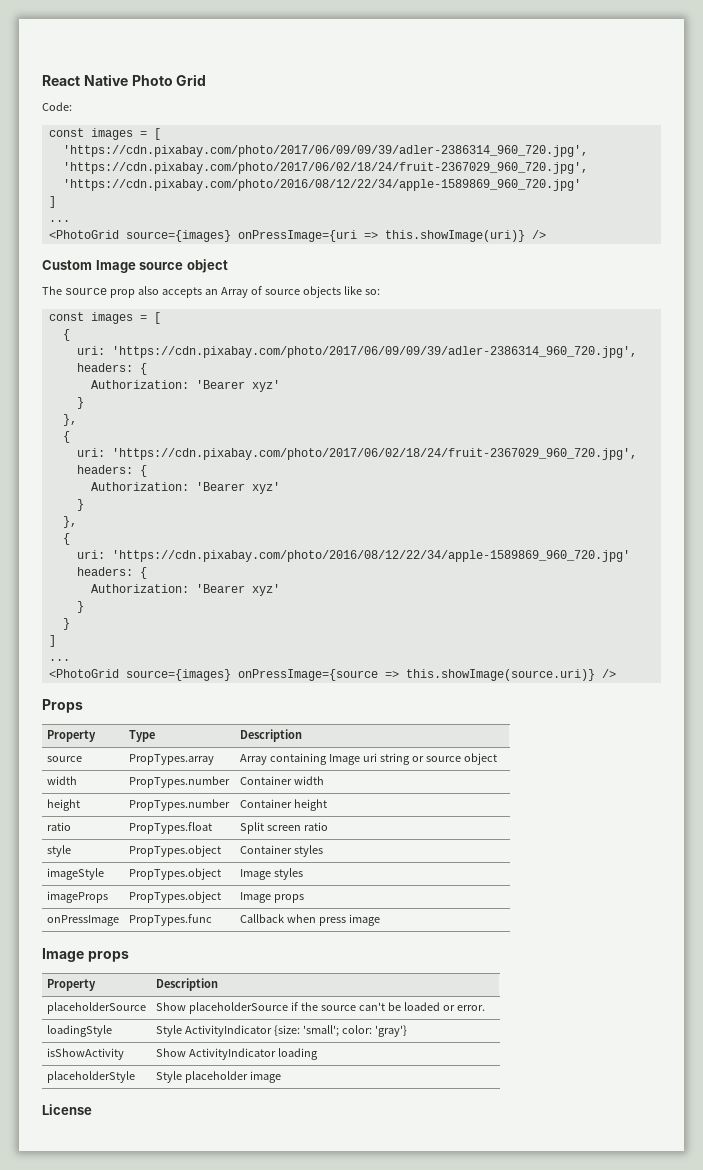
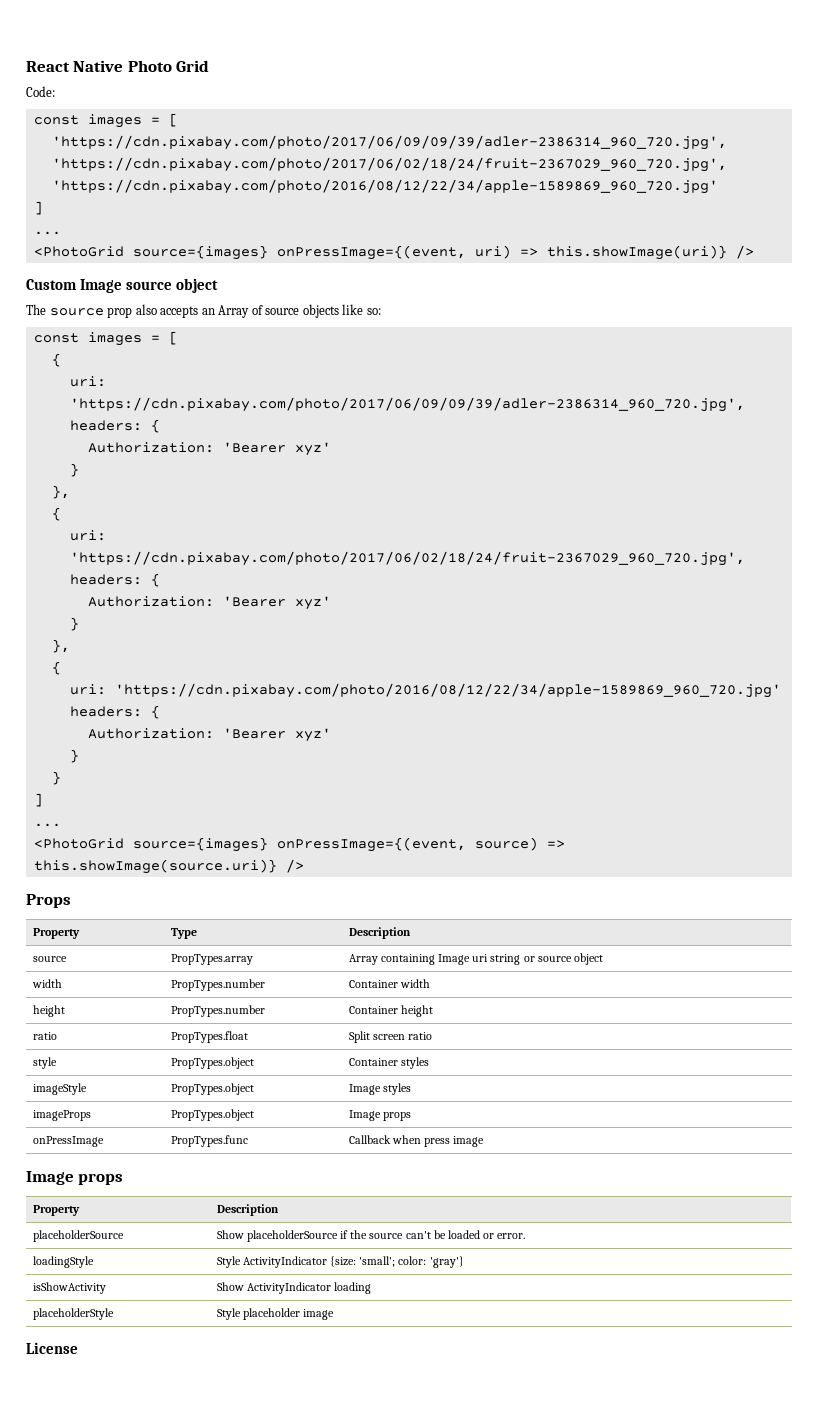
- <PhotoGrid source={images} onPressImage={uri => this.showImage(uri)} />
+ <PhotoGrid source={images} onPressImage={(event, uri) => this.showImage(uri)} />
- <PhotoGrid source={images} onPressImage={source => this.showImage(source.uri)} />
+ <PhotoGrid source={images} onPressImage={(event, source) => this.showImage(source.uri)} />

